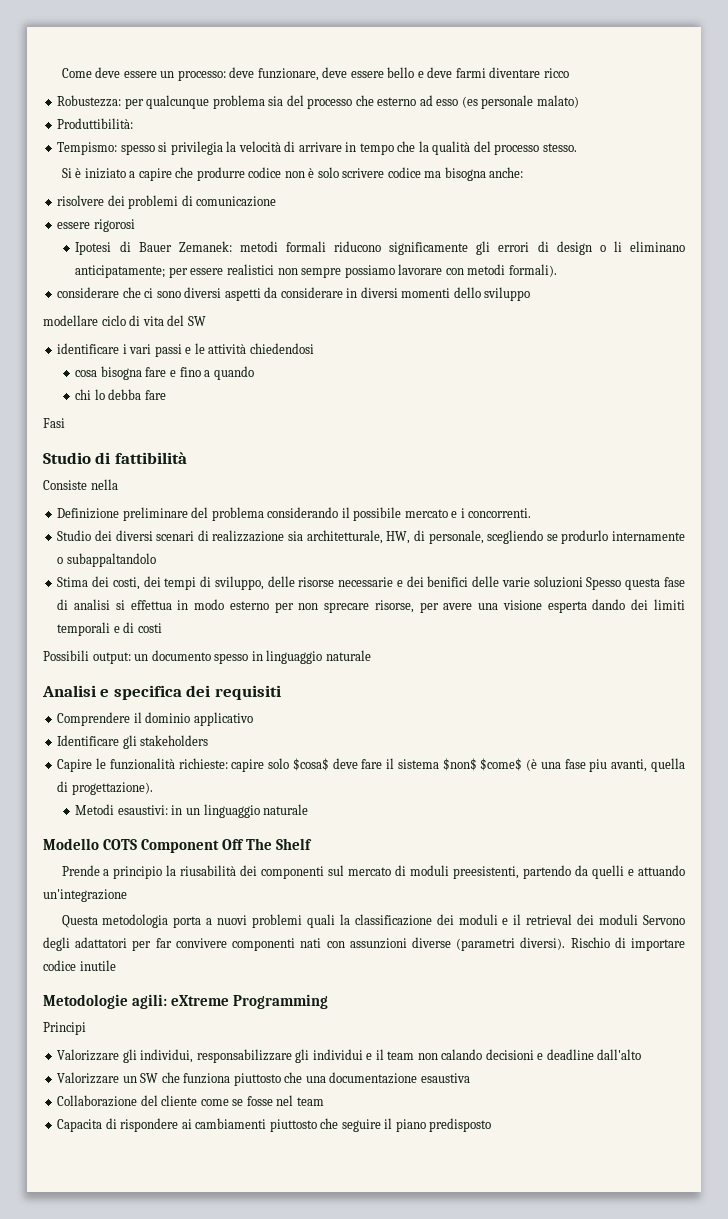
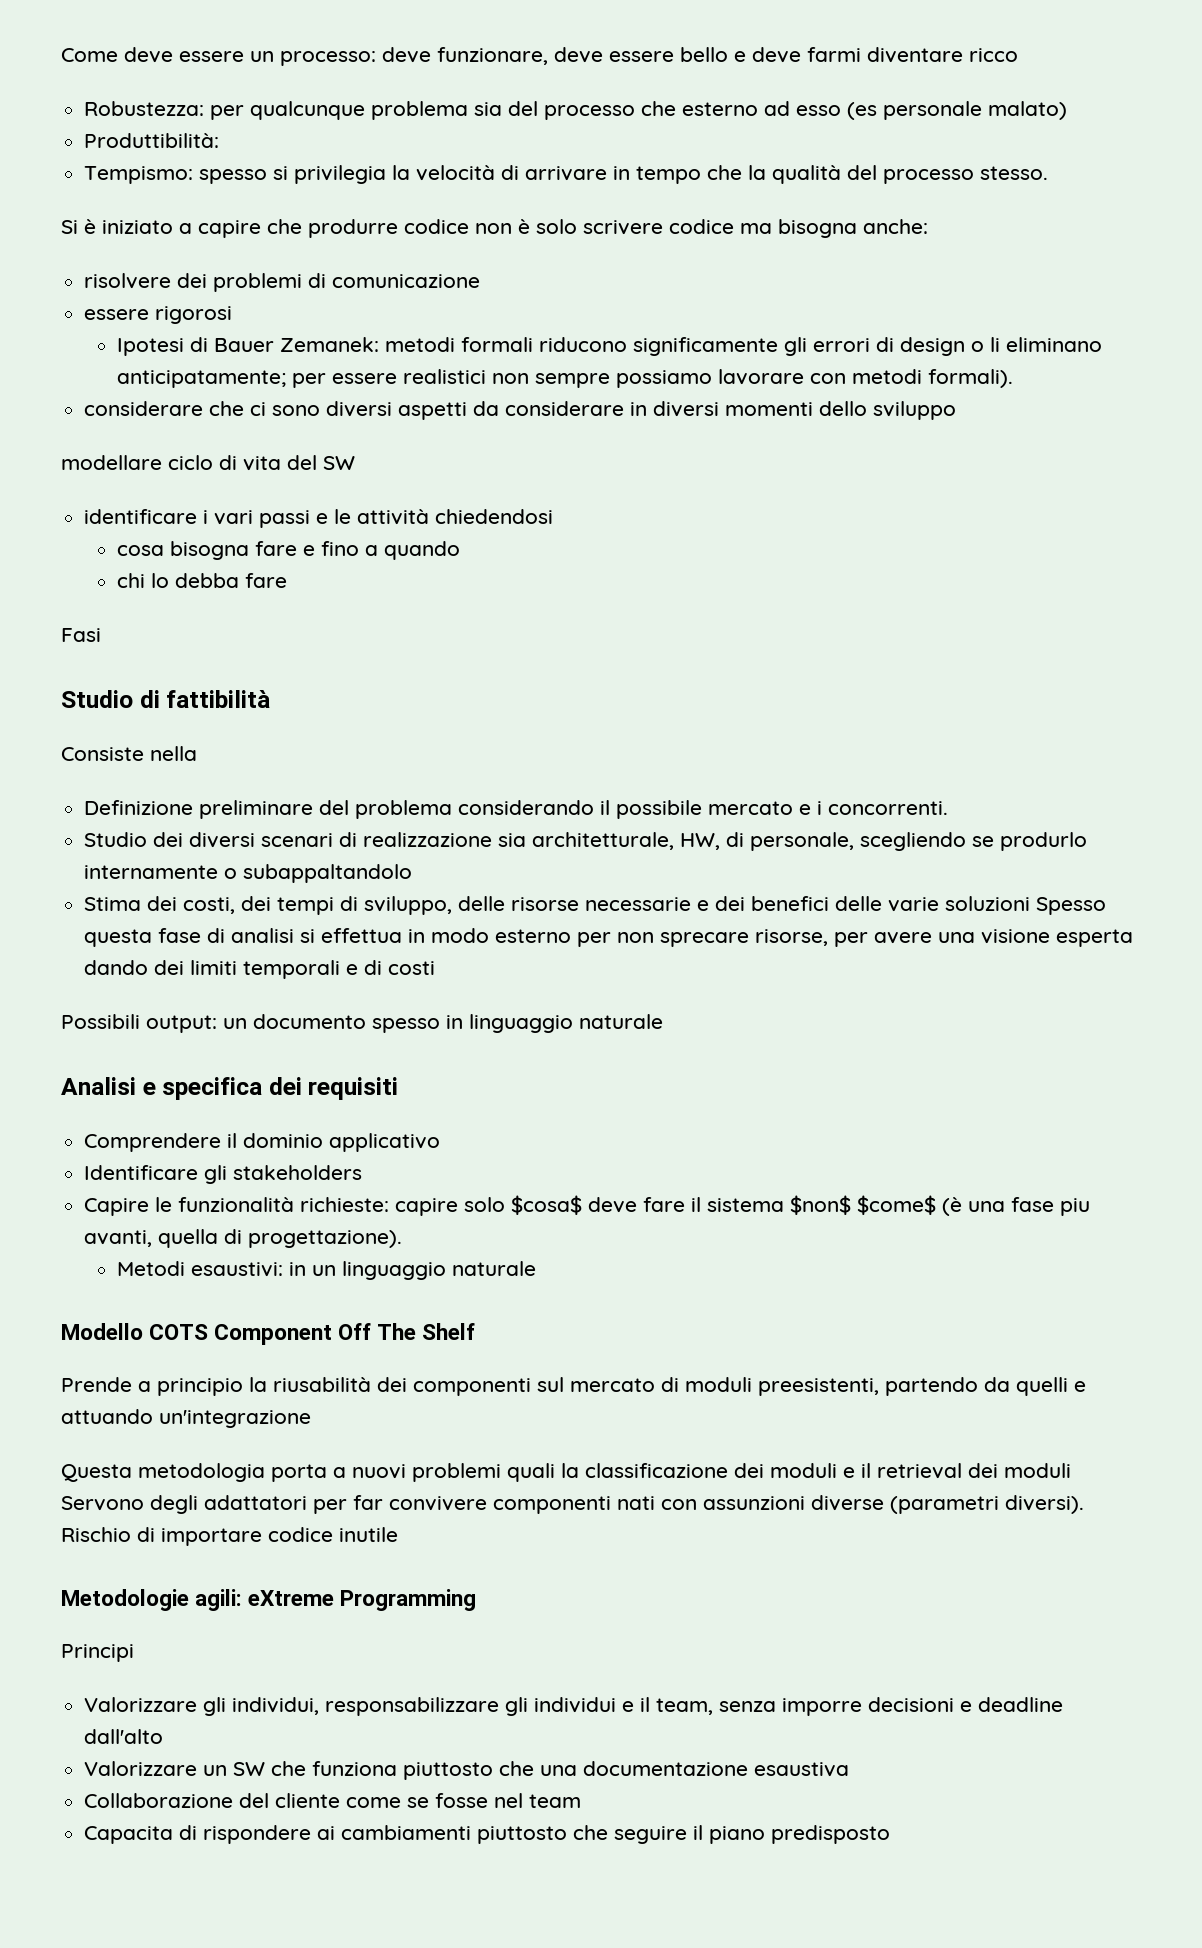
- Stima dei costi, dei tempi di sviluppo, delle risorse necessarie e dei benifici delle varie soluzioni Spesso questa fase di analisi si effettua in modo esterno per non sprecare risorse, per avere una visione esperta dando dei limiti temporali e di costi
+ Stima dei costi, dei tempi di sviluppo, delle risorse necessarie e dei benefici delle varie soluzioni Spesso questa fase di analisi si effettua in modo esterno per non sprecare risorse, per avere una visione esperta dando dei limiti temporali e di costi
- Valorizzare gli individui, responsabilizzare gli individui e il team non calando decisioni e deadline dall'alto
+ Valorizzare gli individui, responsabilizzare gli individui e il team, senza imporre decisioni e deadline dall'alto

